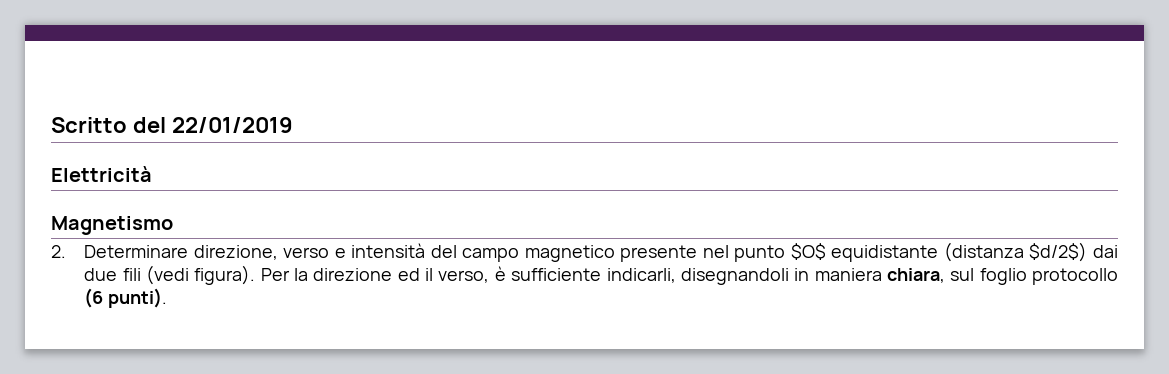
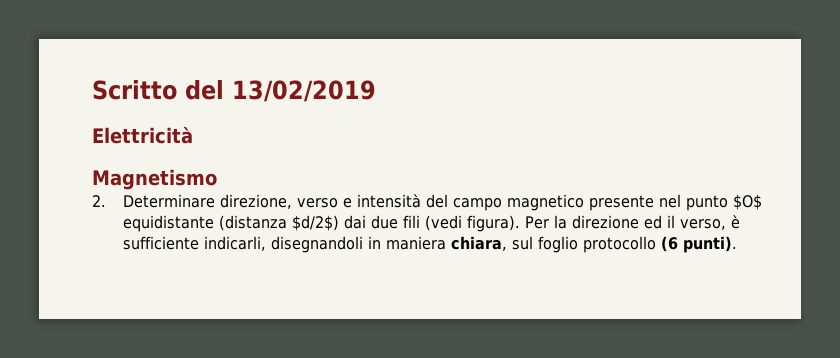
- Scritto del 22/01/2019
+ Scritto del 13/02/2019

